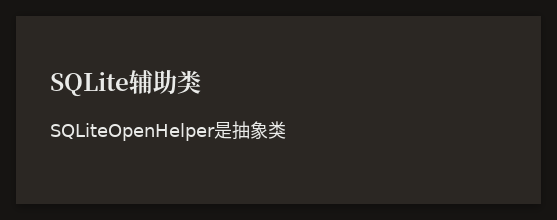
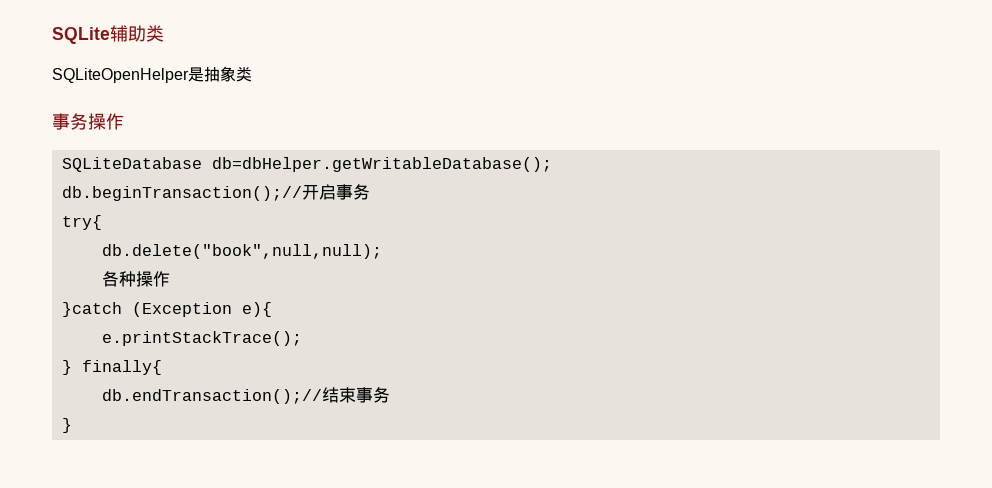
+ 事务操作
+ SQLiteDatabase db=dbHelper.getWritableDatabase();
+ db.beginTransaction();//开启事务
+ try{
+ db.delete("book",null,null);
+ 各种操作
+ }catch (Exception e){
+ e.printStackTrace();
+ } finally{
+ db.endTransaction();//结束事务
+ }

